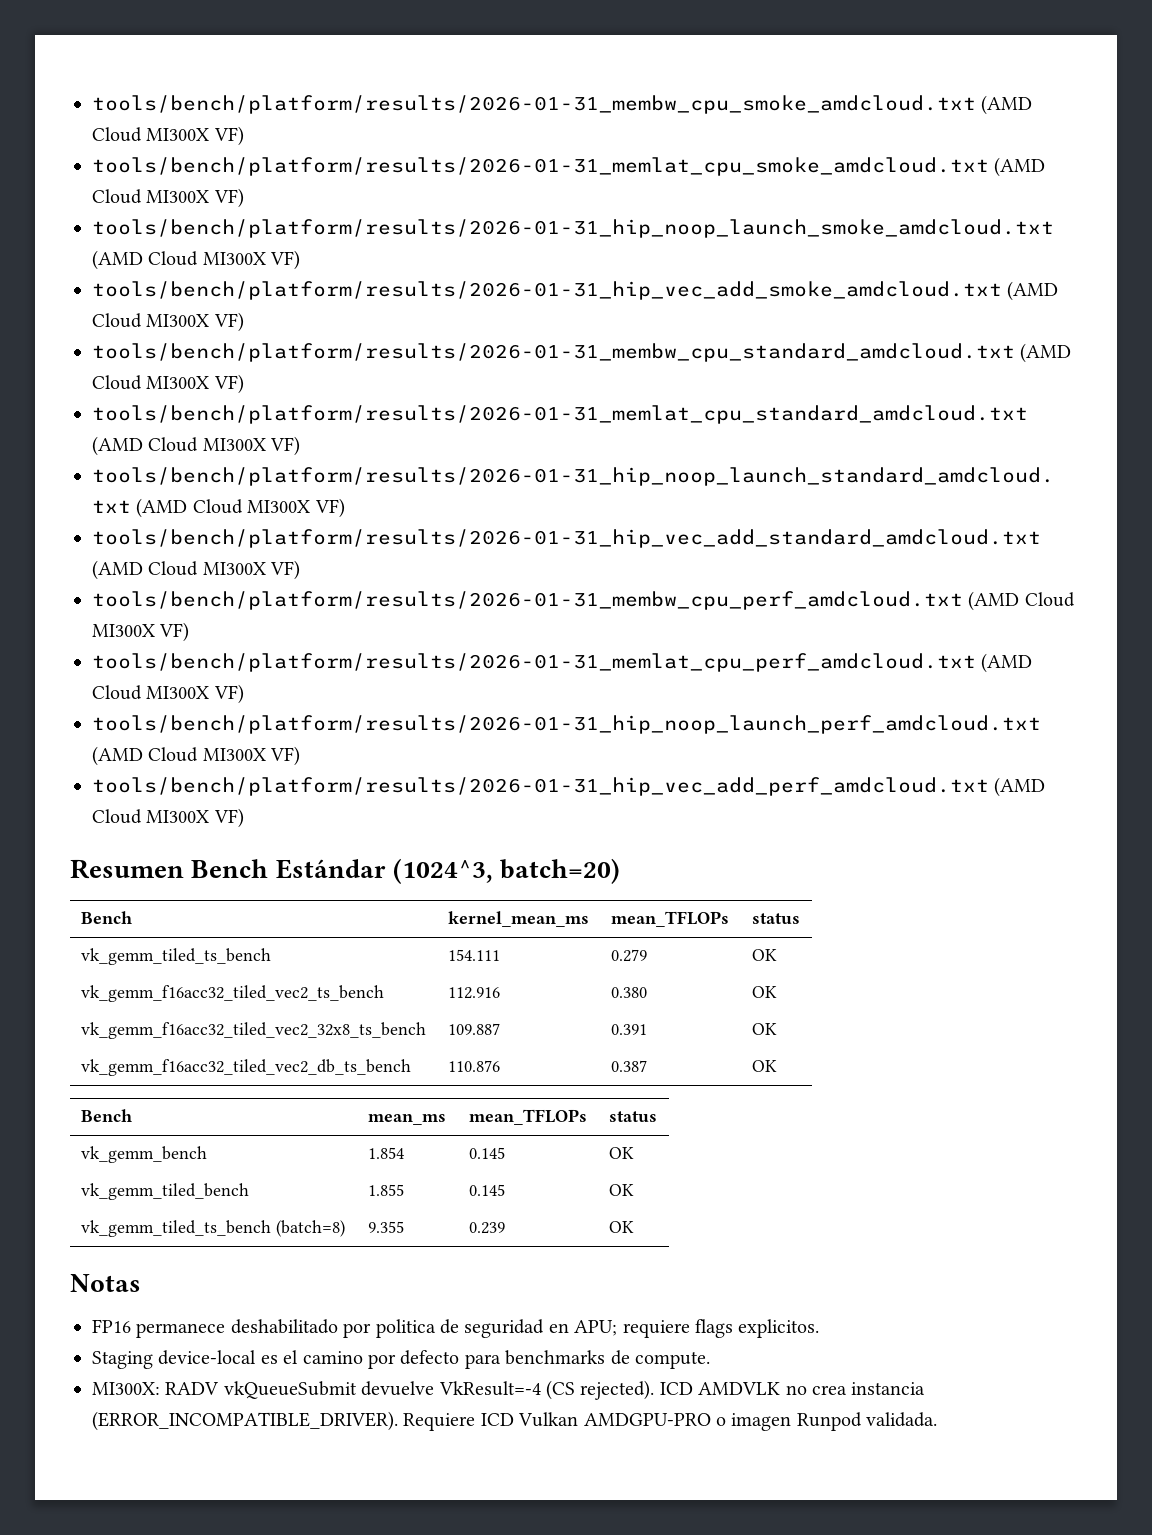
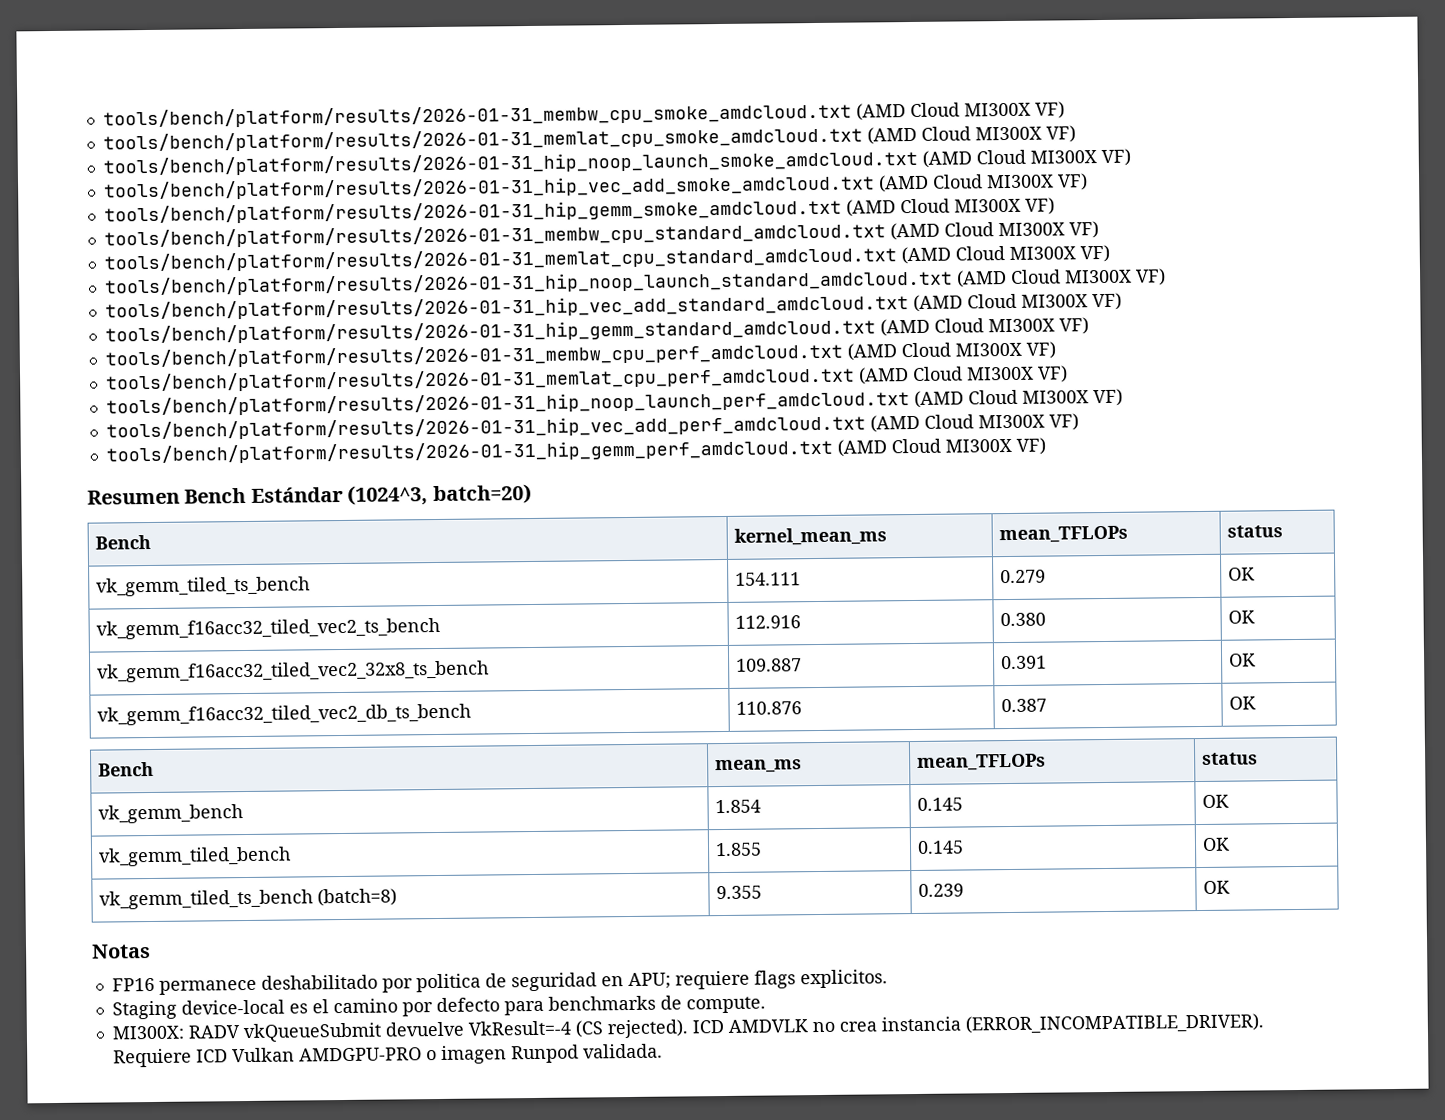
+ tools/bench/platform/results/2026-01-31_hip_gemm_smoke_amdcloud.txt (AMD Cloud MI300X VF)
+ tools/bench/platform/results/2026-01-31_hip_gemm_standard_amdcloud.txt (AMD Cloud MI300X VF)
+ tools/bench/platform/results/2026-01-31_hip_gemm_perf_amdcloud.txt (AMD Cloud MI300X VF)

